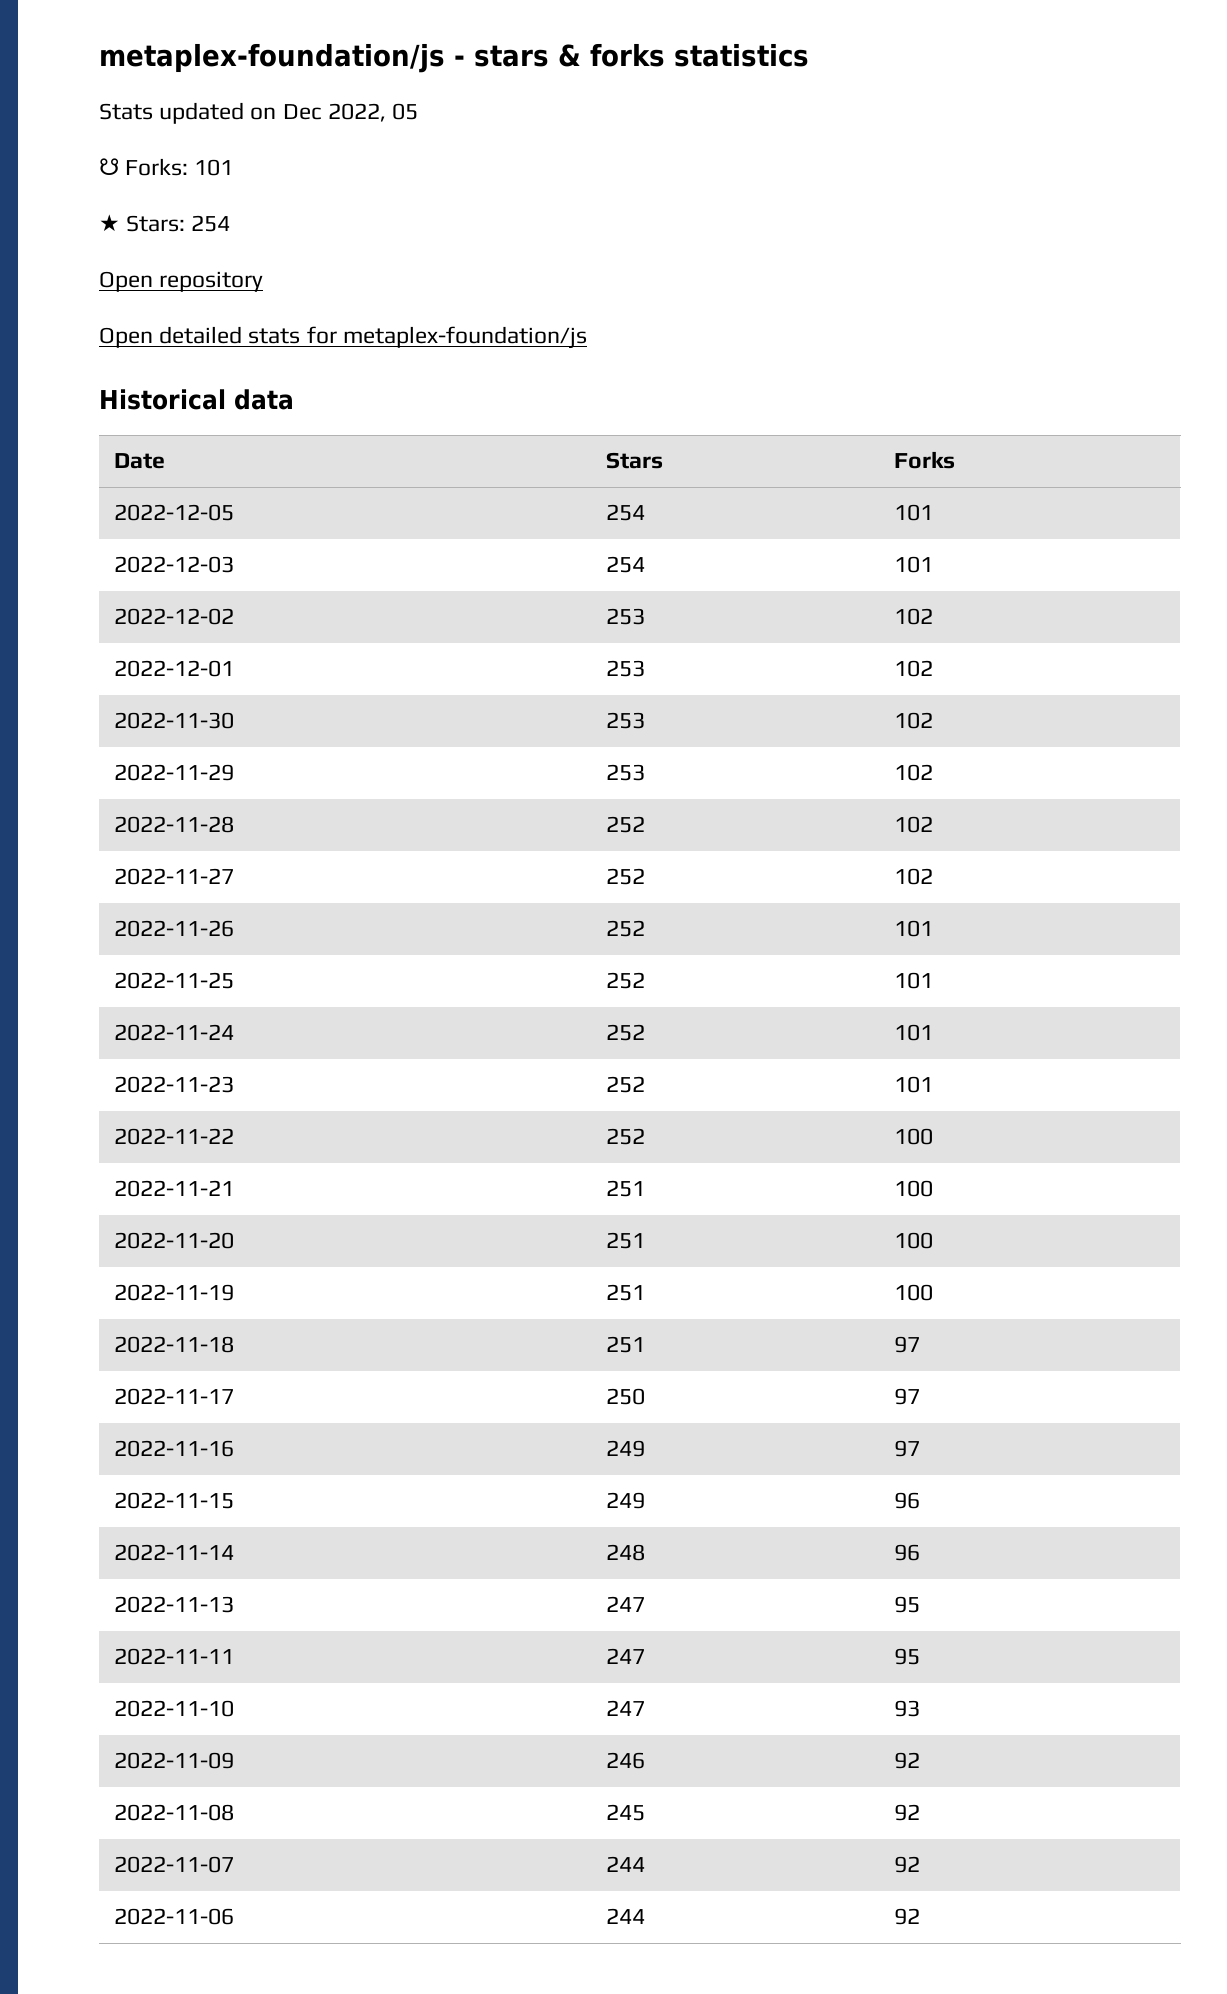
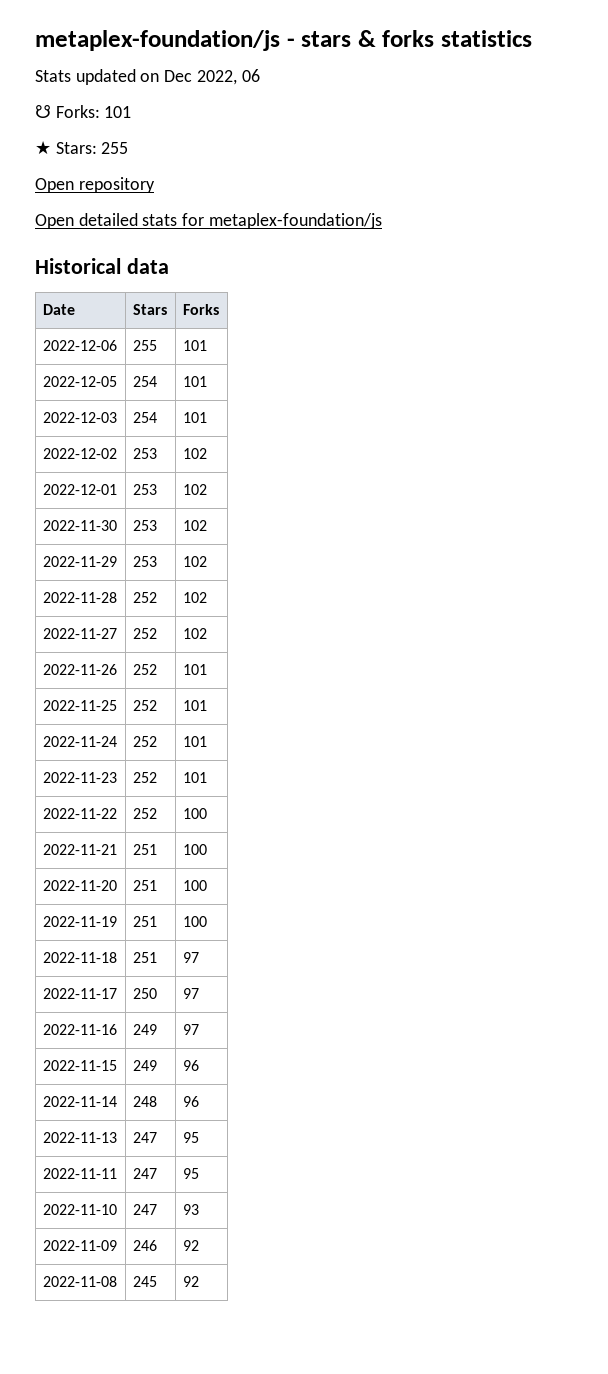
- Stats updated on Dec 2022, 05
+ Stats updated on Dec 2022, 06
- ★ Stars: 254
+ ★ Stars: 255
+ 2022-12-06 | 255 | 101
- 2022-11-07 | 244 | 92
- 2022-11-06 | 244 | 92

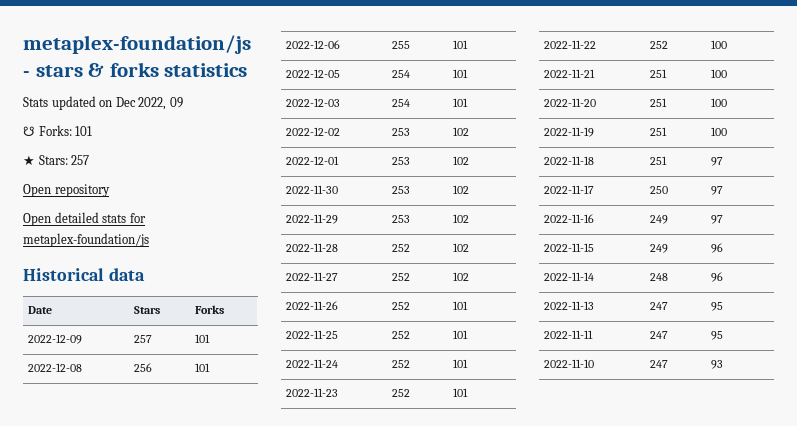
- Stats updated on Dec 2022, 06
+ Stats updated on Dec 2022, 09
- ★ Stars: 255
+ ★ Stars: 257
+ 2022-12-09 | 257 | 101
+ 2022-12-08 | 256 | 101
- 2022-11-09 | 246 | 92
- 2022-11-08 | 245 | 92

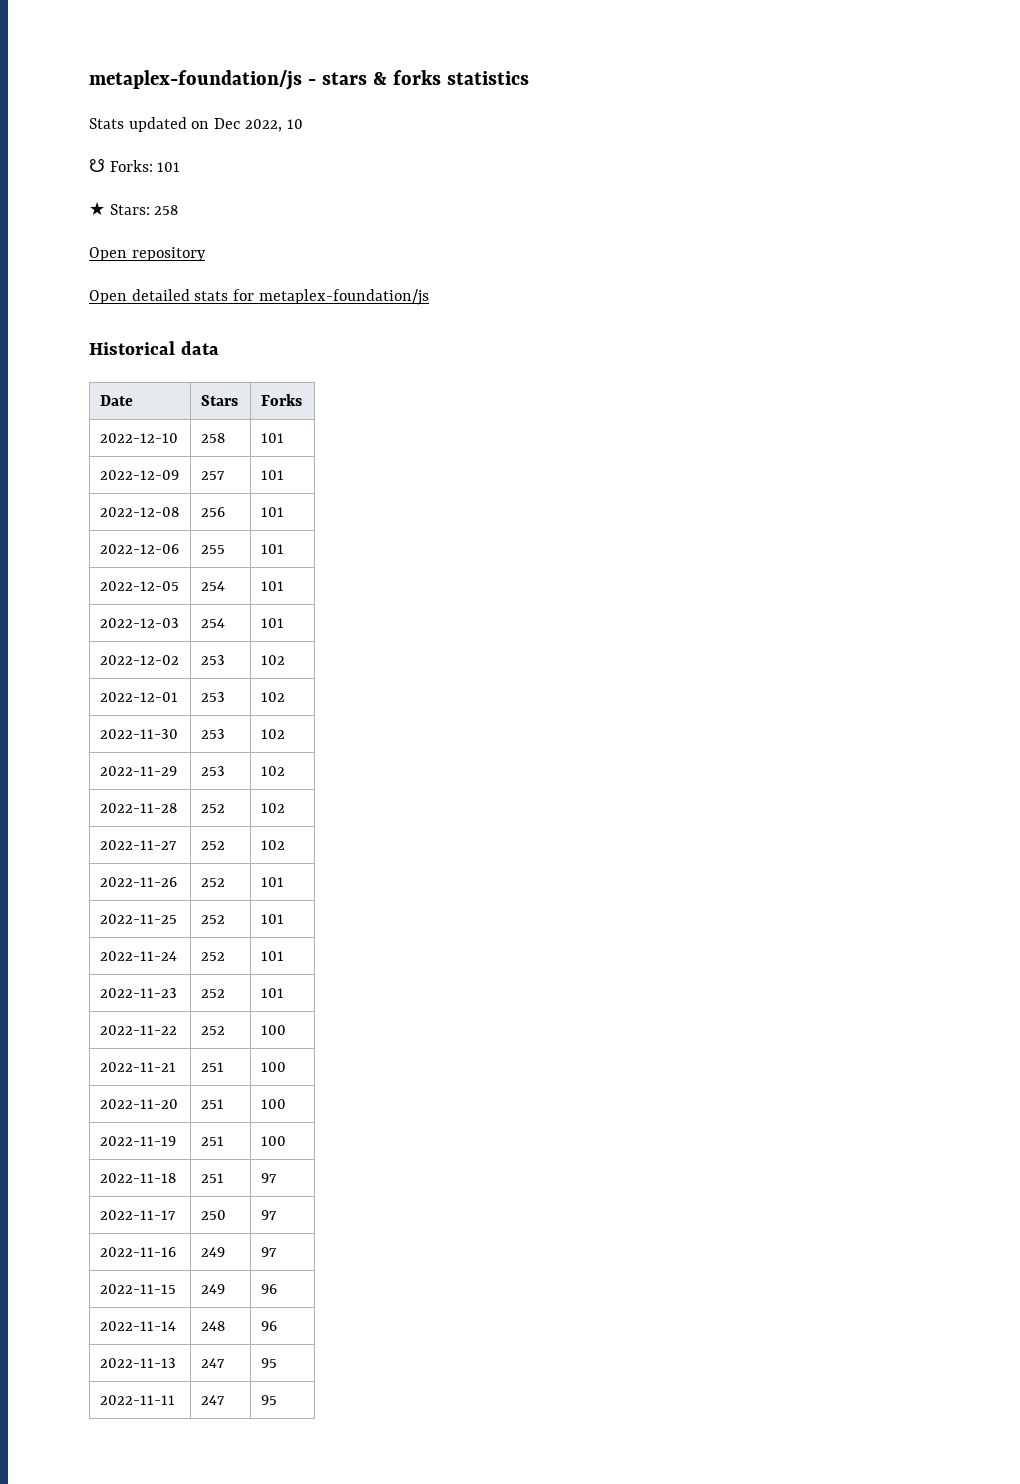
- Stats updated on Dec 2022, 09
+ Stats updated on Dec 2022, 10
- ★ Stars: 257
+ ★ Stars: 258
+ 2022-12-10 | 258 | 101
- 2022-11-10 | 247 | 93

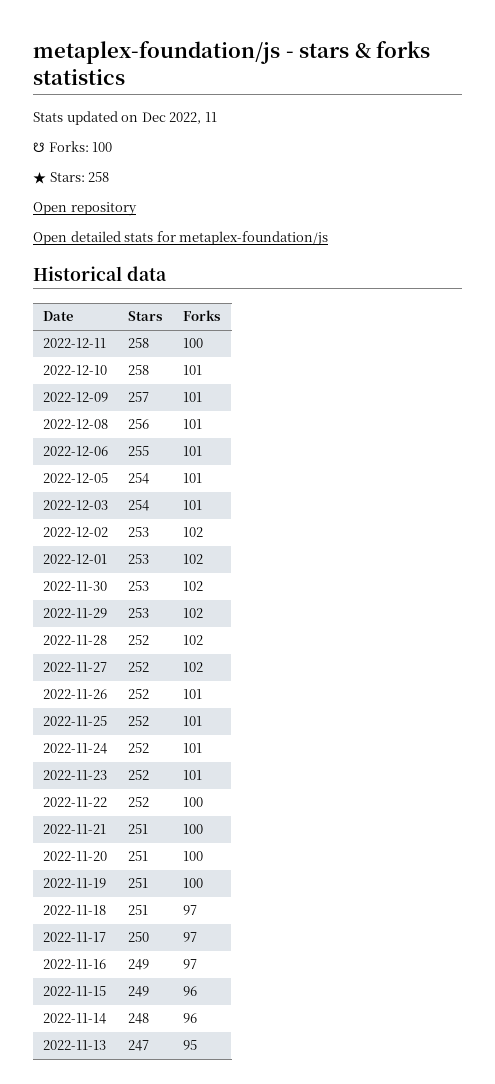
- Stats updated on Dec 2022, 10
+ Stats updated on Dec 2022, 11
- ☋ Forks: 101
+ ☋ Forks: 100
+ 2022-12-11 | 258 | 100
- 2022-11-11 | 247 | 95

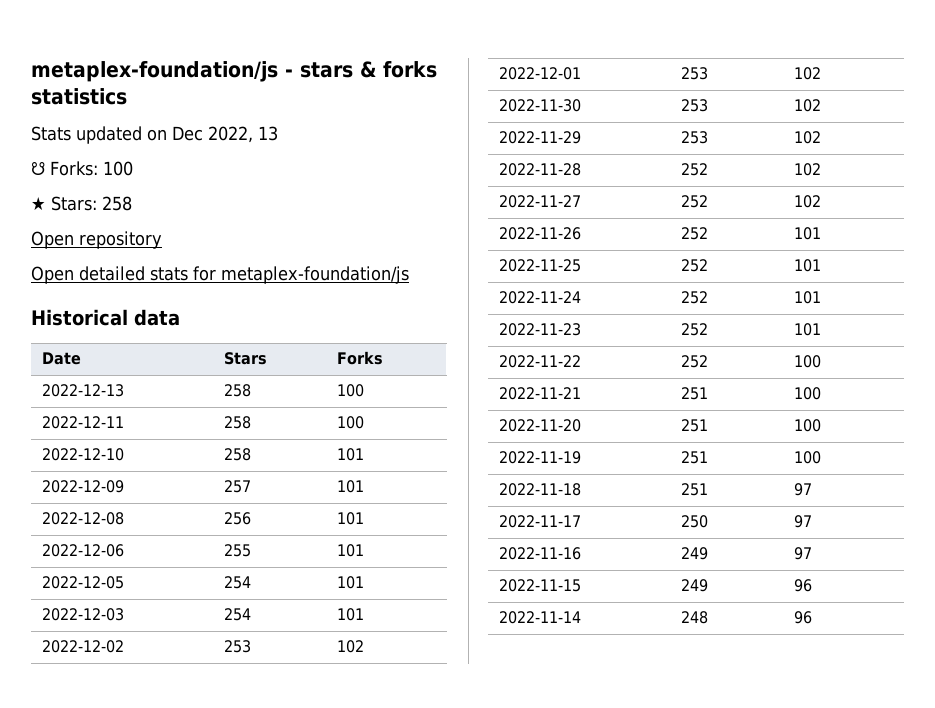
- Stats updated on Dec 2022, 11
+ Stats updated on Dec 2022, 13
+ 2022-12-13 | 258 | 100
- 2022-11-13 | 247 | 95

